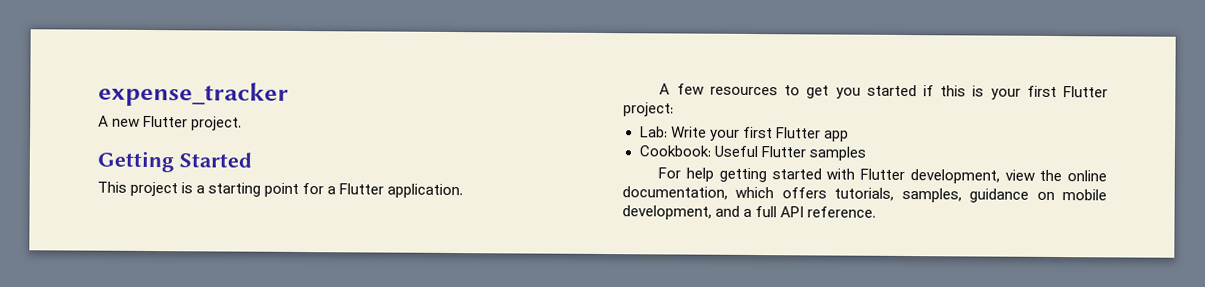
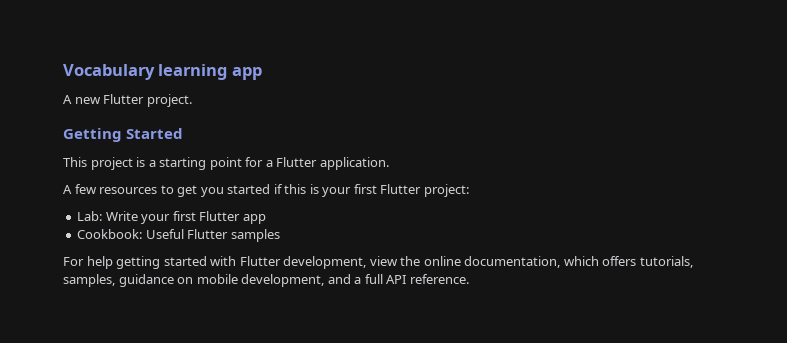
- expense_tracker
+ Vocabulary learning app

